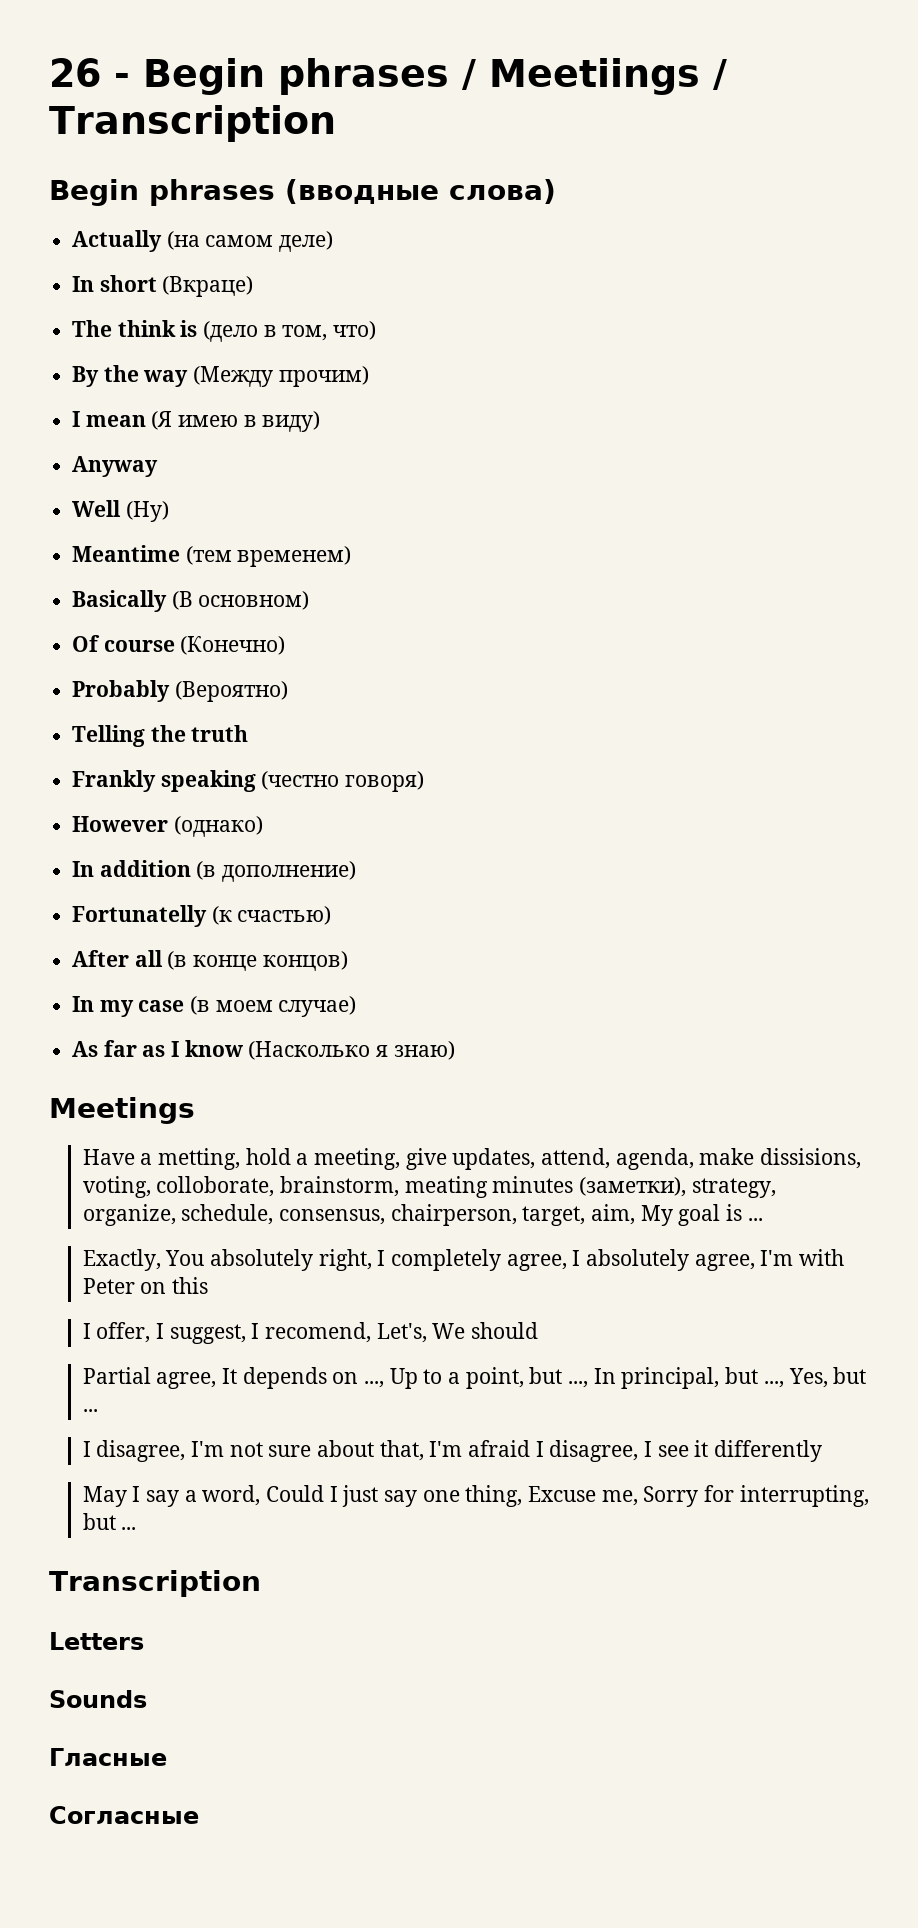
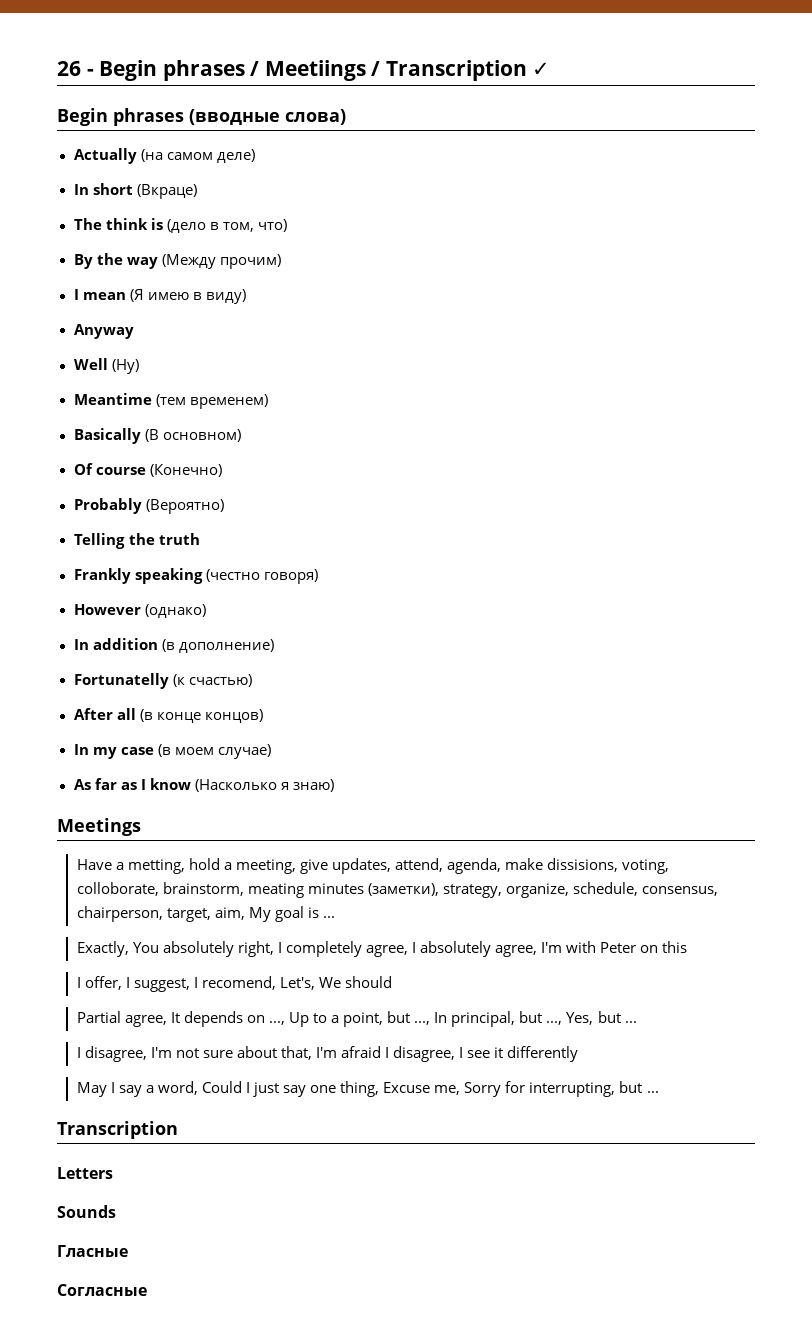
- 26 - Begin phrases / Meetiings / Transcription
+ 26 - Begin phrases / Meetiings / Transcription ✓

